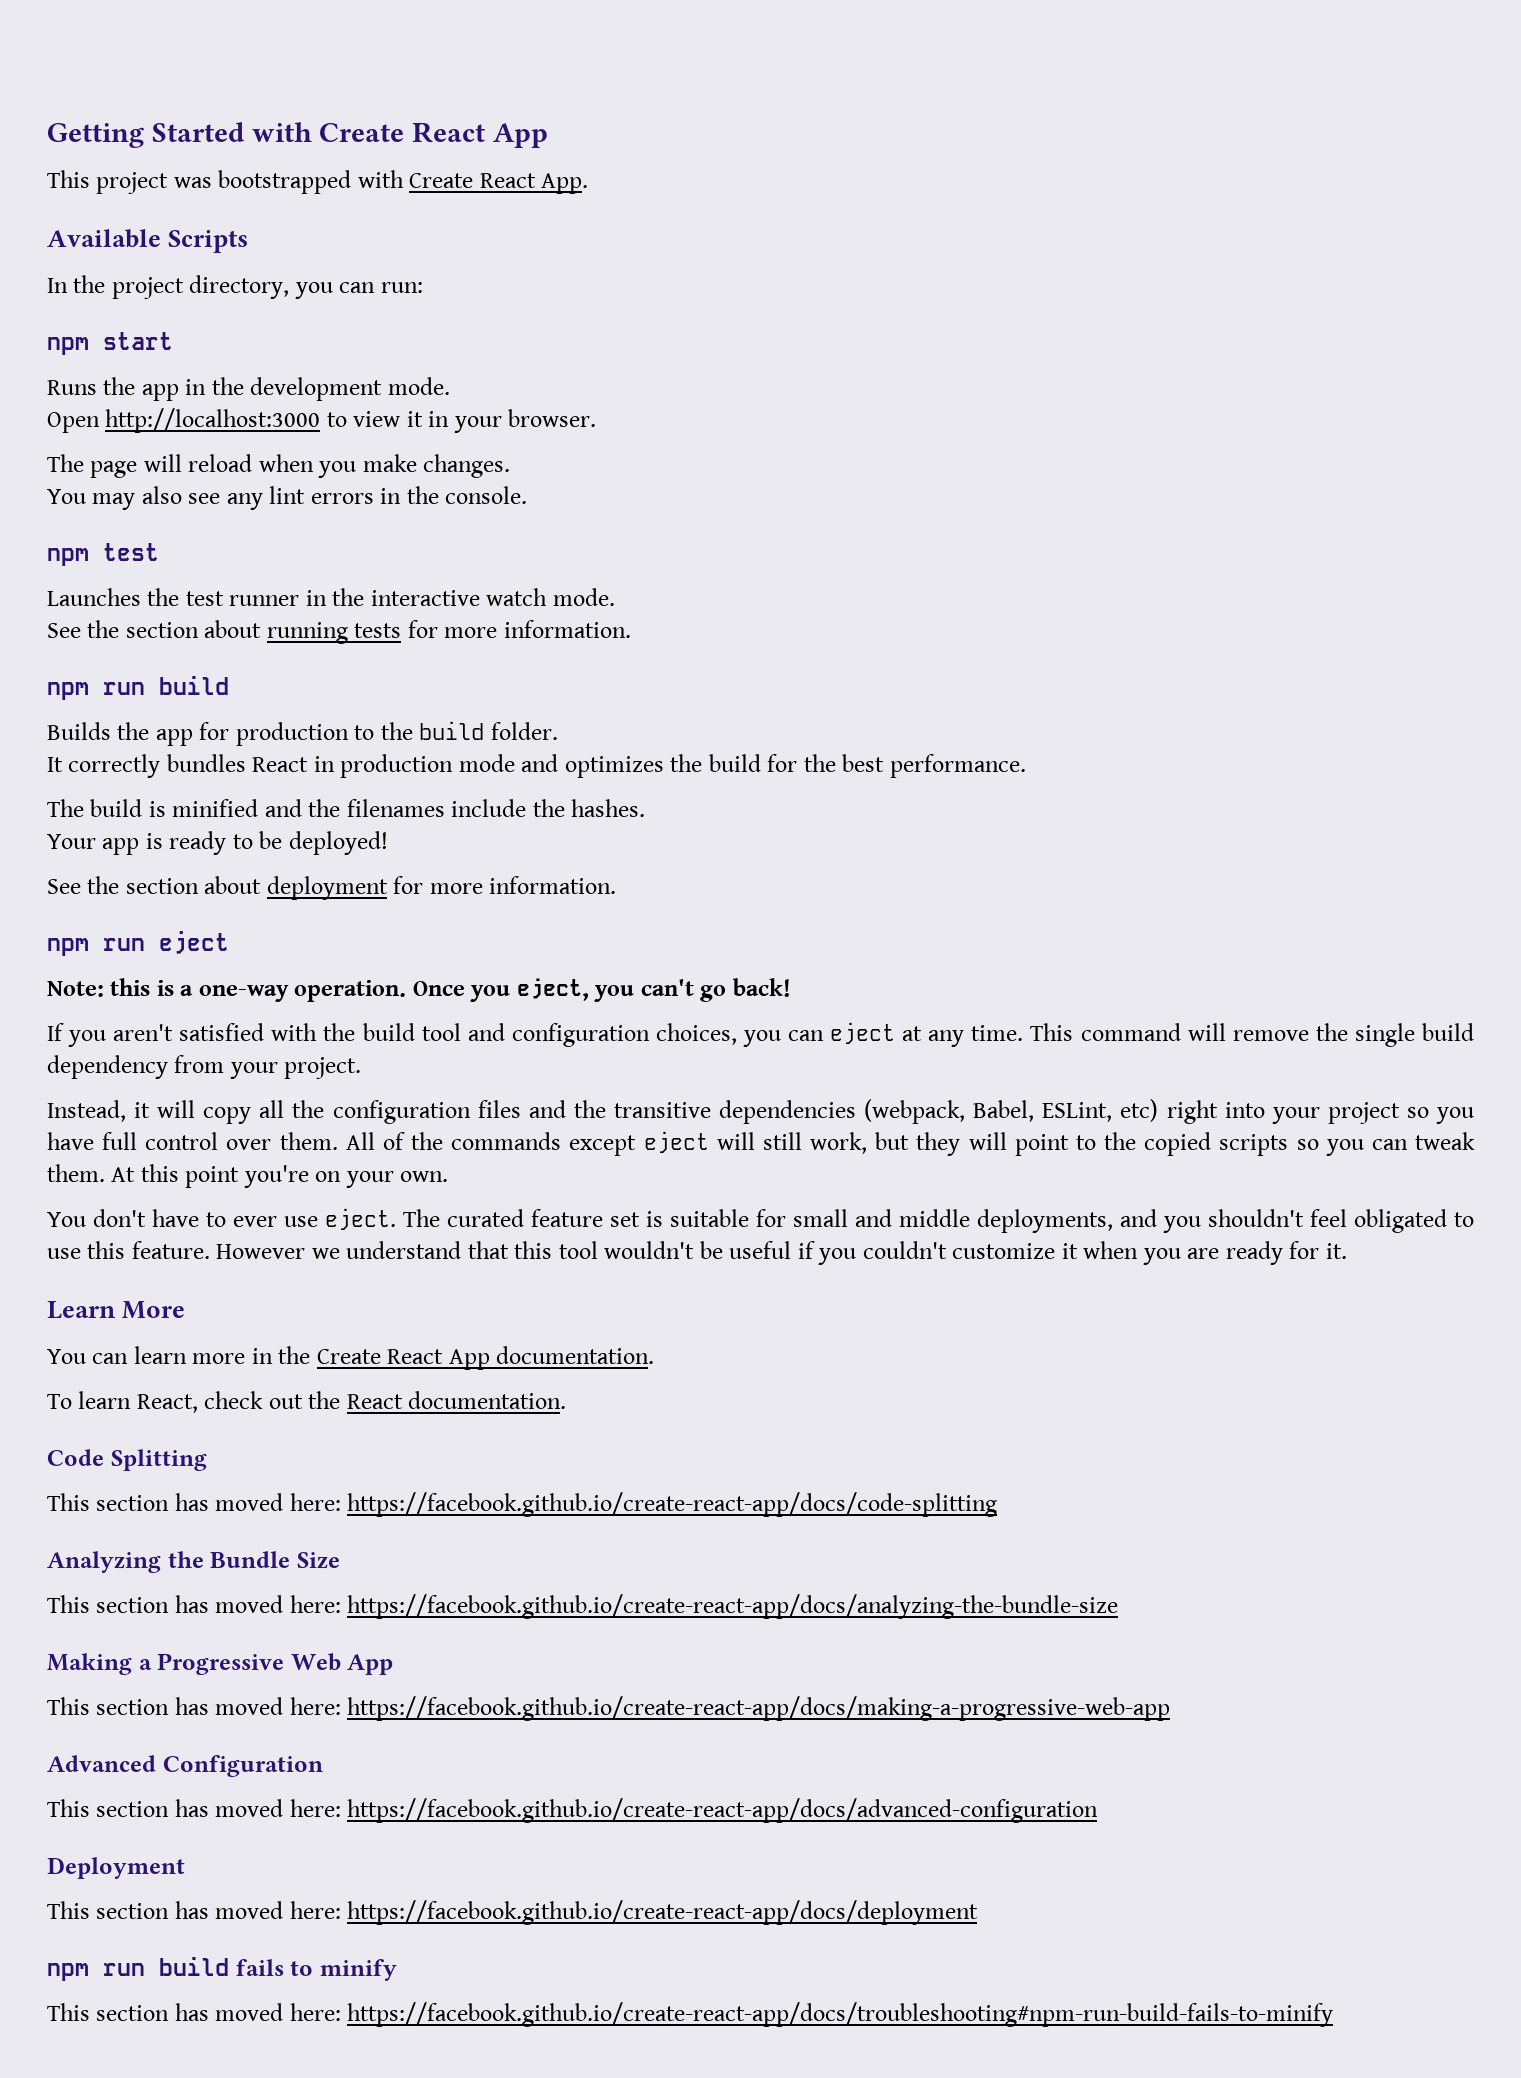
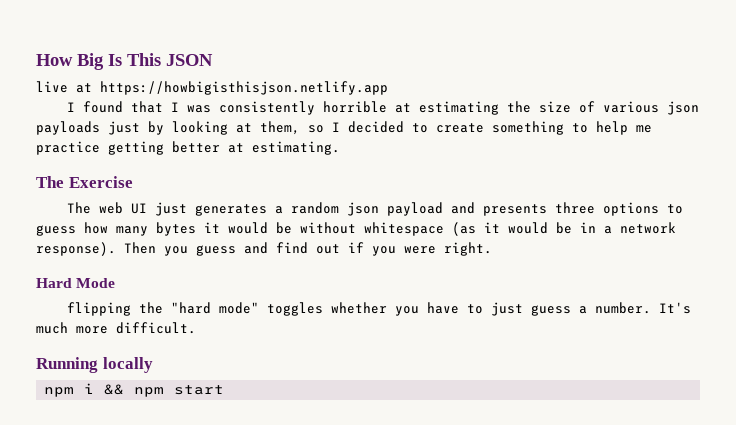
- Getting Started with Create React App
- This project was bootstrapped with Create React App.
- Available Scripts
- In the project directory, you can run:
- npm start
- Runs the app in the development mode.
- Open http://localhost:3000 to view it in your browser.
- The page will reload when you make changes.
- You may also see any lint errors in the console.
- npm test
- Launches the test runner in the interactive watch mode.
- See the section about running tests for more information.
- npm run build
- Builds the app for production to the build folder.
- It correctly bundles React in production mode and optimizes the build for the best performance.
- The build is minified and the filenames include the hashes.
- Your app is ready to be deployed!
- See the section about deployment for more information.
- npm run eject
- Note: this is a one-way operation. Once you eject, you can't go back!
- If you aren't satisfied with the build tool and configuration choices, you can eject at any time. This command will remove the single build dependency from your project.
- Instead, it will copy all the configuration files and the transitive dependencies (webpack, Babel, ESLint, etc) right into your project so you have full control over them. All of the commands except eject will still work, but they will point to the copied scripts so you can tweak them. At this point you're on your own.
- You don't have to ever use eject. The curated feature set is suitable for small and middle deployments, and you shouldn't feel obligated to use this feature. However we understand that this tool wouldn't be useful if you couldn't customize it when you are ready for it.
- Learn More
- You can learn more in the Create React App documentation.
- To learn React, check out the React documentation.
- Code Splitting
- This section has moved here: https://facebook.github.io/create-react-app/docs/code-splitting
- Analyzing the Bundle Size
- This section has moved here: https://facebook.github.io/create-react-app/docs/analyzing-the-bundle-size
- Making a Progressive Web App
- This section has moved here: https://facebook.github.io/create-react-app/docs/making-a-progressive-web-app
- Advanced Configuration
- This section has moved here: https://facebook.github.io/create-react-app/docs/advanced-configuration
- Deployment
- This section has moved here: https://facebook.github.io/create-react-app/docs/deployment
- npm run build fails to minify
- This section has moved here: https://facebook.github.io/create-react-app/docs/troubleshooting#npm-run-build-fails-to-minify
+ How Big Is This JSON
+ live at https://howbigisthisjson.netlify.app
+ I found that I was consistently horrible at estimating the size of various json payloads just by looking at them, so I decided to create something to help me practice getting better at estimating.
+ The Exercise
+ The web UI just generates a random json payload and presents three options to guess how many bytes it would be without whitespace (as it would be in a network response). Then you guess and find out if you were right.
+ Hard Mode
+ flipping the "hard mode" toggles whether you have to just guess a number. It's much more difficult.
+ Running locally
+ npm i && npm start

